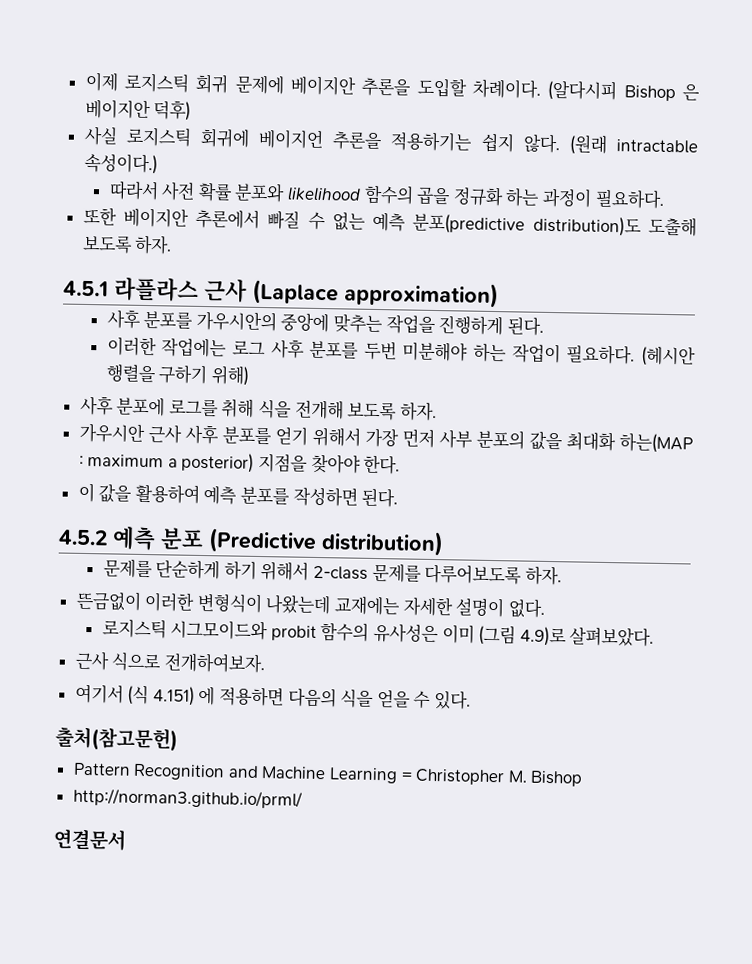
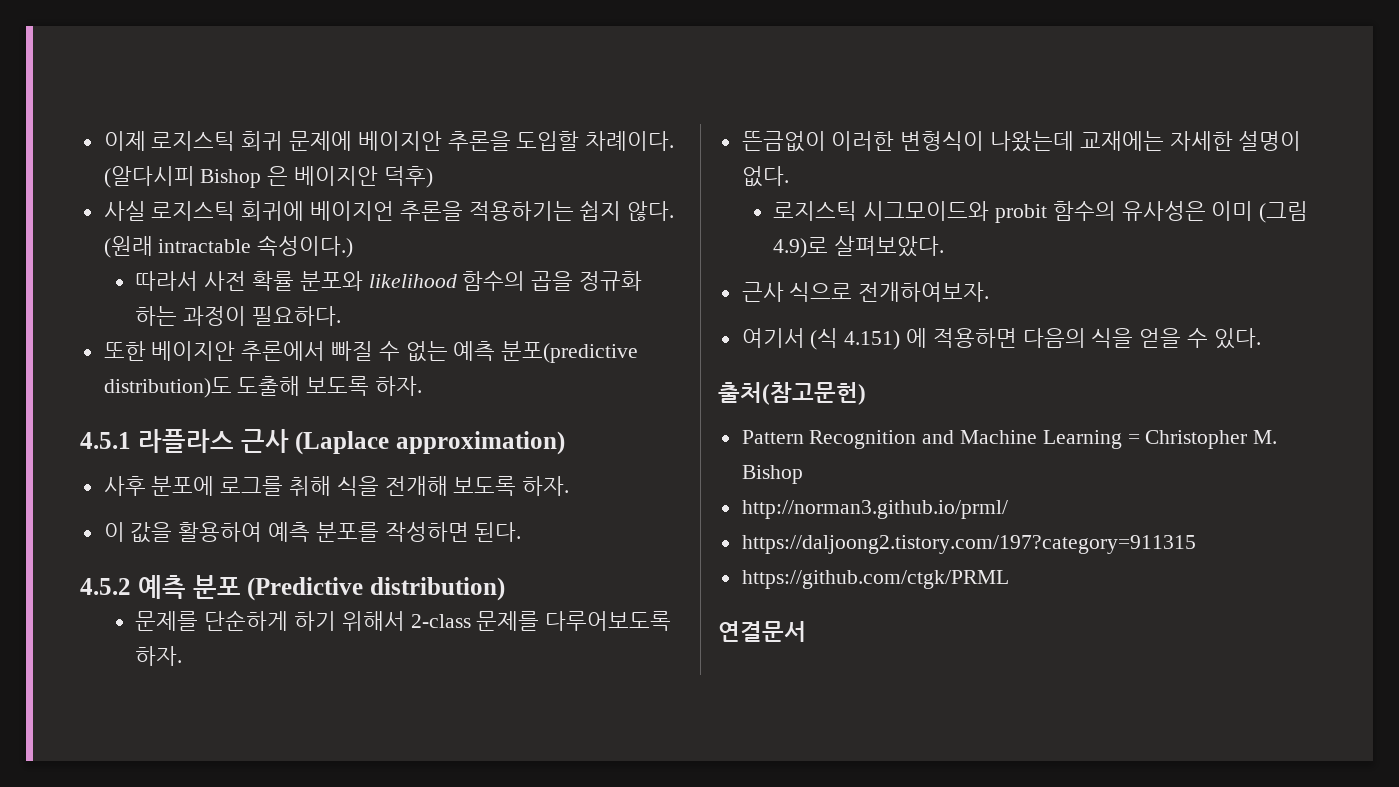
- 사후 분포를 가우시안의 중앙에 맞추는 작업을 진행하게 된다.
- 이러한 작업에는 로그 사후 분포를 두번 미분해야 하는 작업이 필요하다. (헤시안 행렬을 구하기 위해)
- 가우시안 근사 사후 분포를 얻기 위해서 가장 먼저 사부 분포의 값을 최대화 하는(MAP : maximum a posterior) 지점을 찾아야 한다.
+ https://daljoong2.tistory.com/197?category=911315
+ https://github.com/ctgk/PRML

